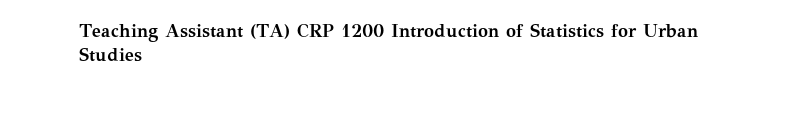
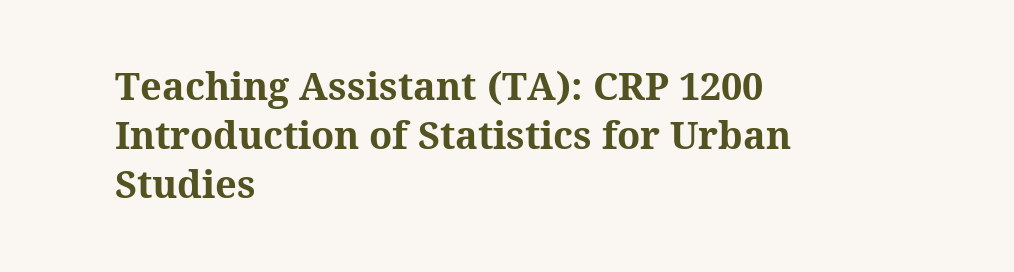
- Teaching Assistant (TA) CRP 1200 Introduction of Statistics for Urban Studies
+ Teaching Assistant (TA): CRP 1200 Introduction of Statistics for Urban Studies

